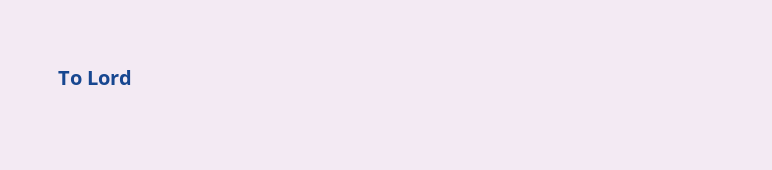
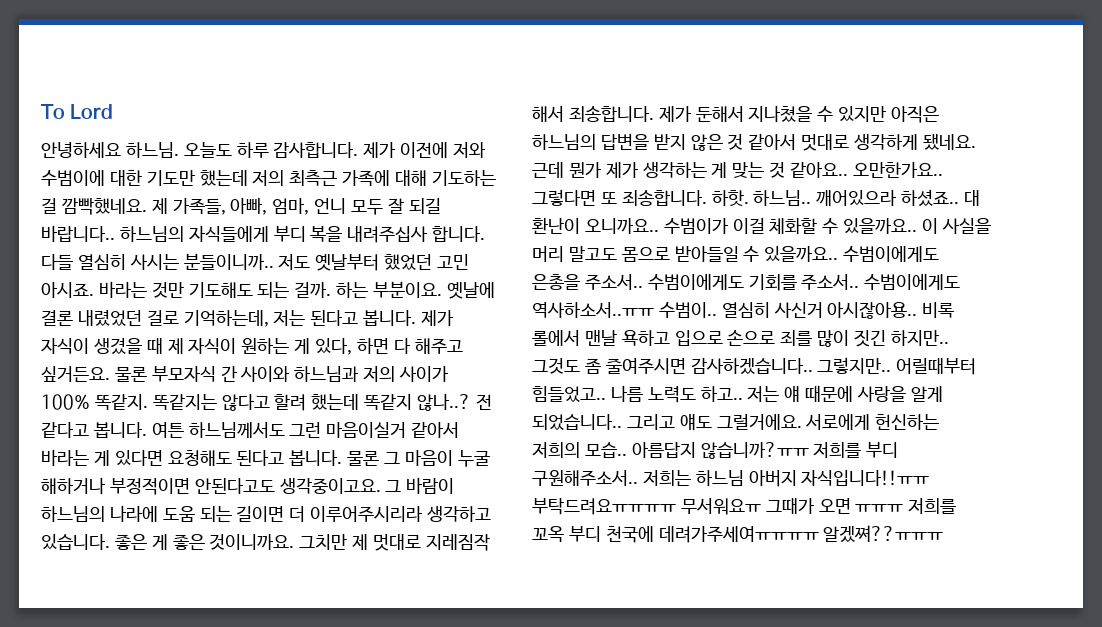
+ 안녕하세요 하느님. 오늘도 하루 감사합니다. 제가 이전에 저와 수범이에 대한 기도만 했는데 저의 최측근 가족에 대해 기도하는 걸 깜빡했네요. 제 가족들, 아빠, 엄마, 언니 모두 잘 되길 바랍니다.. 하느님의 자식들에게 부디 복을 내려주십사 합니다. 다들 열심히 사시는 분들이니까.. 저도 옛날부터 했었던 고민 아시죠. 바라는 것만 기도해도 되는 걸까. 하는 부분이요. 옛날에 결론 내렸었던 걸로 기억하는데, 저는 된다고 봅니다. 제가 자식이 생겼을 때 제 자식이 원하는 게 있다, 하면 다 해주고 싶거든요. 물론 부모자식 간 사이와 하느님과 저의 사이가 100% 똑같지. 똑같지는 않다고 할려 했는데 똑같지 않나..? 전 같다고 봅니다. 여튼 하느님께서도 그런 마음이실거 같아서 바라는 게 있다면 요청해도 된다고 봅니다. 물론 그 마음이 누굴 해하거나 부정적이면 안된다고도 생각중이고요. 그 바람이 하느님의 나라에 도움 되는 길이면 더 이루어주시리라 생각하고 있습니다. 좋은 게 좋은 것이니까요. 그치만 제 멋대로 지레짐작 해서 죄송합니다. 제가 둔해서 지나쳤을 수 있지만 아직은 하느님의 답변을 받지 않은 것 같아서 멋대로 생각하게 됐네요. 근데 뭔가 제가 생각하는 게 맞는 것 같아요.. 오만한가요.. 그렇다면 또 죄송합니다. 하핫. 하느님.. 깨어있으라 하셨죠.. 대 환난이 오니까요.. 수범이가 이걸 체화할 수 있을까요.. 이 사실을 머리 말고도 몸으로 받아들일 수 있을까요.. 수범이에게도 은총을 주소서.. 수범이에게도 기회를 주소서.. 수범이에게도 역사하소서..ㅠㅠ 수범이.. 열심히 사신거 아시잖아용.. 비록 롤에서 맨날 욕하고 입으로 손으로 죄를 많이 짓긴 하지만.. 그것도 좀 줄여주시면 감사하겠습니다.. 그렇지만.. 어릴때부터 힘들었고.. 나름 노력도 하고.. 저는 얘 때문에 사랑을 알게 되었습니다.. 그리고 얘도 그럴거에요. 서로에게 헌신하는 저희의 모습.. 아름답지 않습니까?ㅠㅠ 저희를 부디 구원해주소서.. 저희는 하느님 아버지 자식입니다!!ㅠㅠ 부탁드려요ㅠㅠㅠㅠ 무서워요ㅠ 그때가 오면 ㅠㅠㅠ 저희를 꼬옥 부디 천국에 데려가주세여ㅠㅠㅠㅠ 알겠쪄??ㅠㅠㅠ

